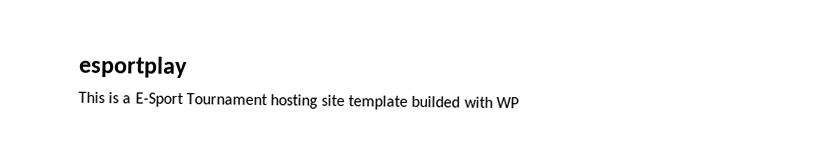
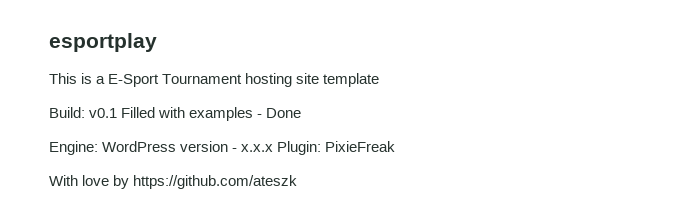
- This is a E-Sport Tournament hosting site template builded with WP
+ This is a E-Sport Tournament hosting site template
+ Build: v0.1 Filled with examples - Done
+ Engine: WordPress version - x.x.x Plugin: PixieFreak
+ With love by https://github.com/ateszk

